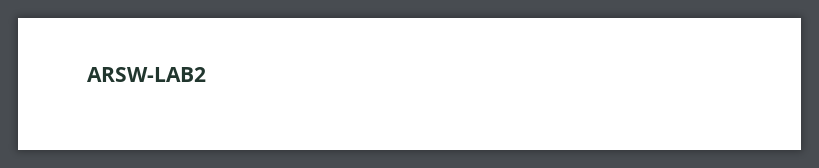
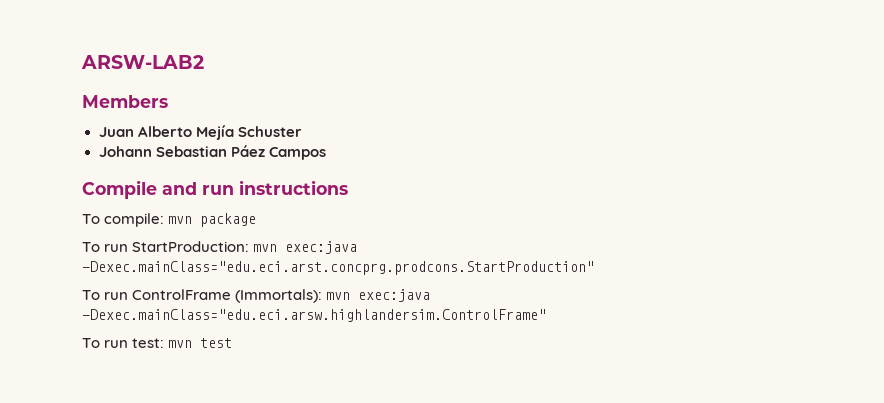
+ Members
+ Juan Alberto Mejía Schuster
+ Johann Sebastian Páez Campos
+ Compile and run instructions
+ To compile: mvn package
+ To run StartProduction: mvn exec:java -Dexec.mainClass="edu.eci.arst.concprg.prodcons.StartProduction"
+ To run ControlFrame (Immortals): mvn exec:java -Dexec.mainClass="edu.eci.arsw.highlandersim.ControlFrame"
+ To run test: mvn test

